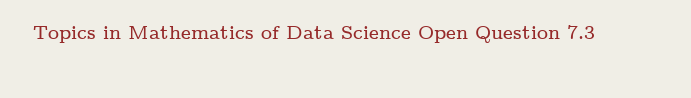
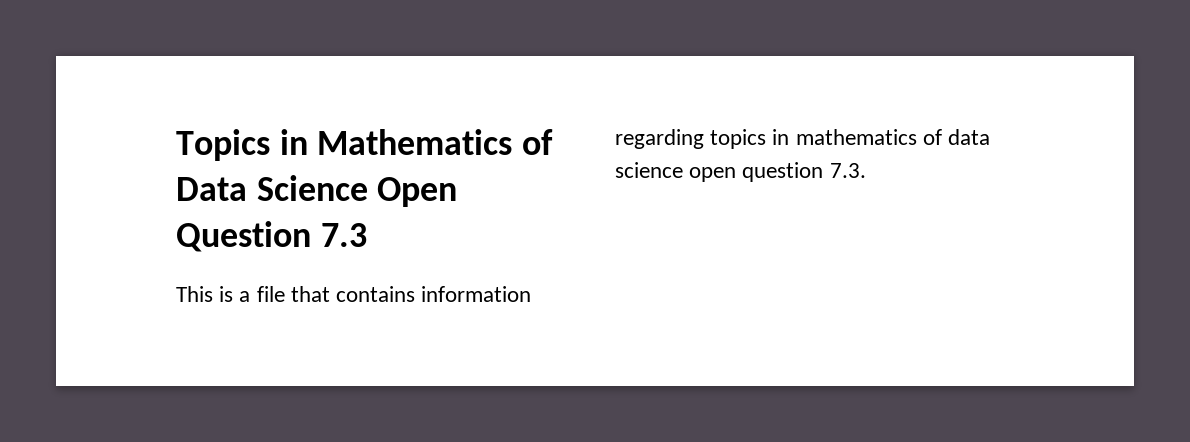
+ This is a file that contains information regarding topics in mathematics of data science open question 7.3.

